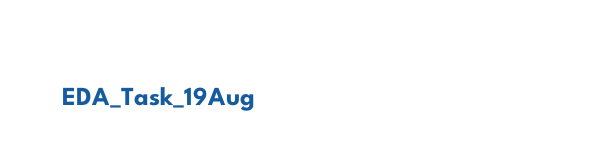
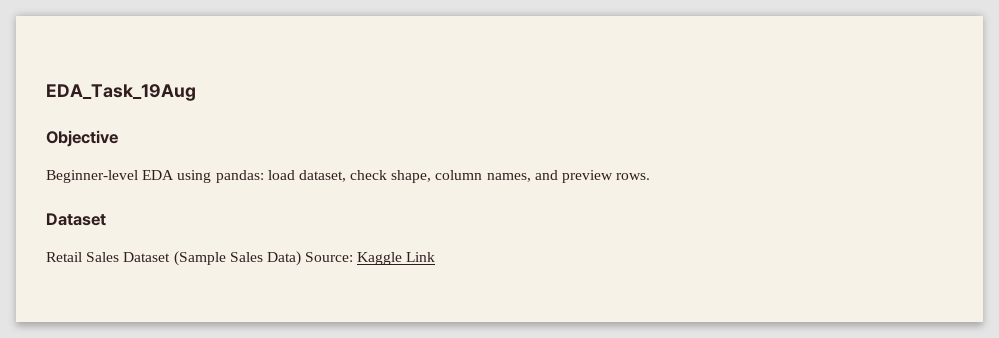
+ Objective
+ Beginner-level EDA using pandas: load dataset, check shape, column names, and preview rows.
+ Dataset
+ Retail Sales Dataset (Sample Sales Data) Source: Kaggle Link

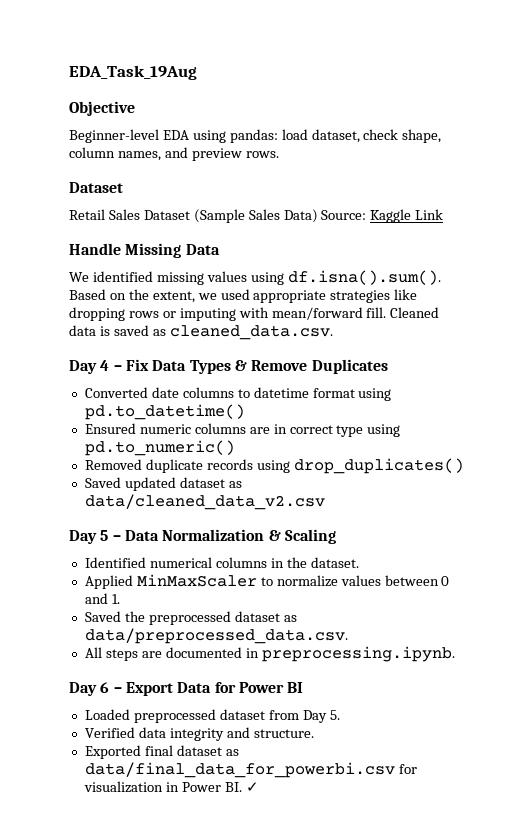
+ Handle Missing Data
+ We identified missing values using df.isna().sum(). Based on the extent, we used appropriate strategies like dropping rows or imputing with mean/forward fill. Cleaned data is saved as cleaned_data.csv.
+ Day 4 – Fix Data Types & Remove Duplicates
+ Converted date columns to datetime format using pd.to_datetime()
+ Ensured numeric columns are in correct type using pd.to_numeric()
+ Removed duplicate records using drop_duplicates()
+ Saved updated dataset as data/cleaned_data_v2.csv
+ Day 5 – Data Normalization & Scaling
+ Identified numerical columns in the dataset.
+ Applied MinMaxScaler to normalize values between 0 and 1.
+ Saved the preprocessed dataset as data/preprocessed_data.csv.
+ All steps are documented in preprocessing.ipynb.
+ Day 6 – Export Data for Power BI
+ Loaded preprocessed dataset from Day 5.
+ Verified data integrity and structure.
+ Exported final dataset as data/final_data_for_powerbi.csv for visualization in Power BI. ✓

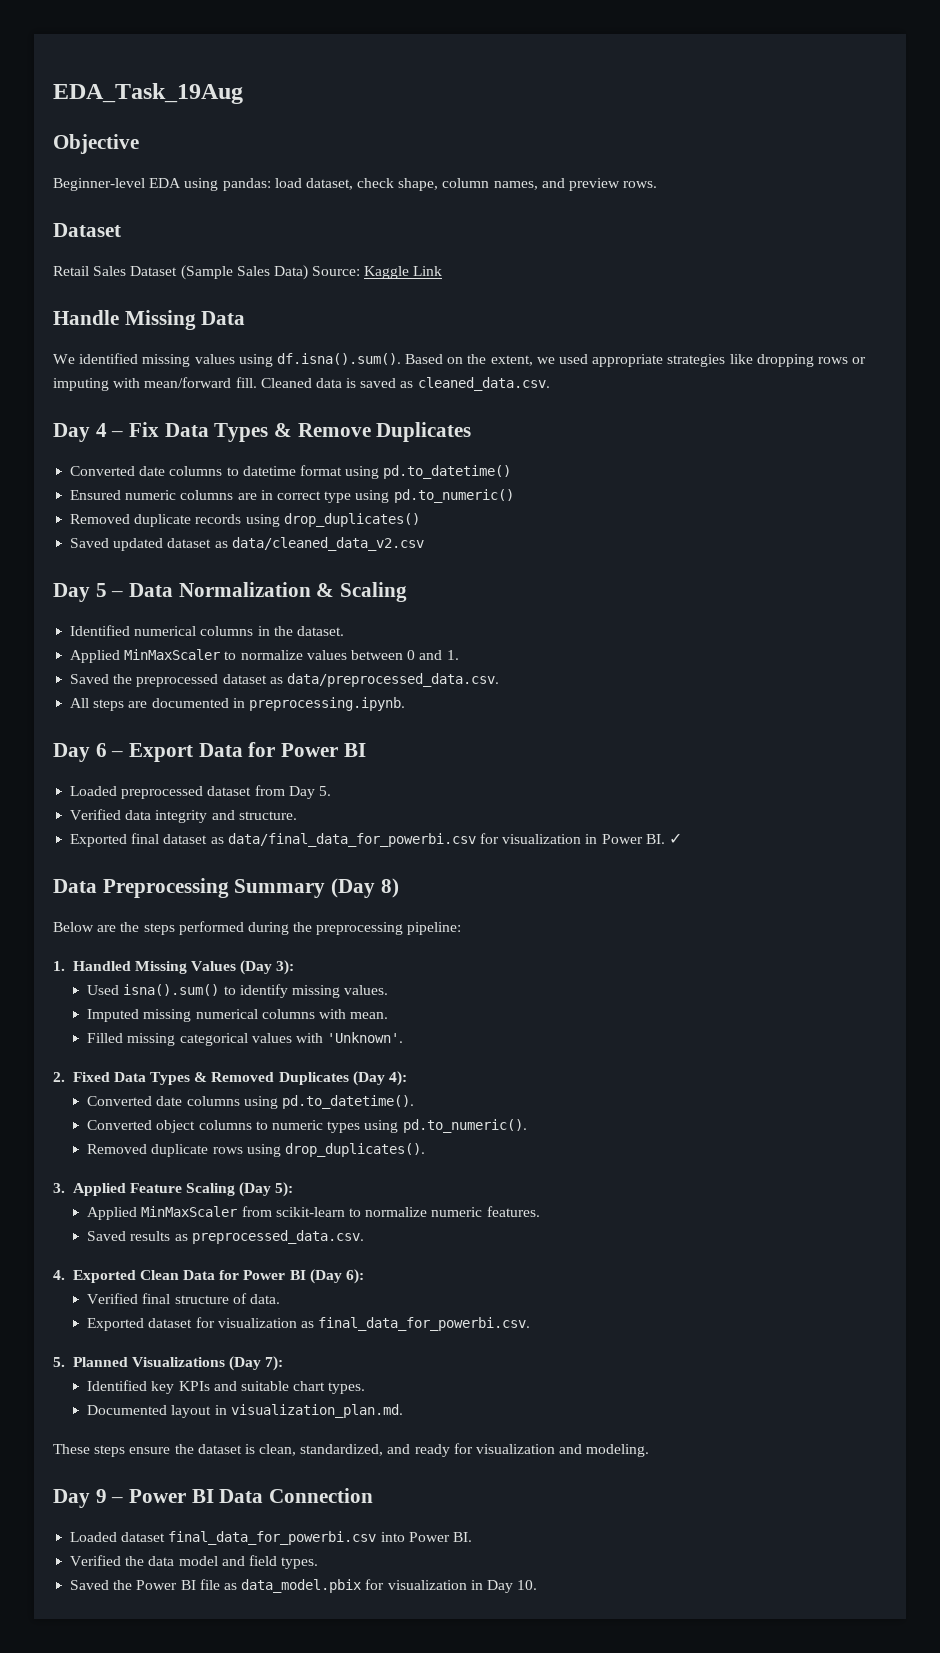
+ Data Preprocessing Summary (Day 8)
+ Below are the steps performed during the preprocessing pipeline:
+ 1. Handled Missing Values (Day 3):
+ Used isna().sum() to identify missing values.
+ Imputed missing numerical columns with mean.
+ Filled missing categorical values with 'Unknown'.
+ 2. Fixed Data Types & Removed Duplicates (Day 4):
+ Converted date columns using pd.to_datetime().
+ Converted object columns to numeric types using pd.to_numeric().
+ Removed duplicate rows using drop_duplicates().
+ 3. Applied Feature Scaling (Day 5):
+ Applied MinMaxScaler from scikit-learn to normalize numeric features.
+ Saved results as preprocessed_data.csv.
+ 4. Exported Clean Data for Power BI (Day 6):
+ Verified final structure of data.
+ Exported dataset for visualization as final_data_for_powerbi.csv.
+ 5. Planned Visualizations (Day 7):
+ Identified key KPIs and suitable chart types.
+ Documented layout in visualization_plan.md.
+ These steps ensure the dataset is clean, standardized, and ready for visualization and modeling.
+ Day 9 – Power BI Data Connection
+ Loaded dataset final_data_for_powerbi.csv into Power BI.
+ Verified the data model and field types.
+ Saved the Power BI file as data_model.pbix for visualization in Day 10.

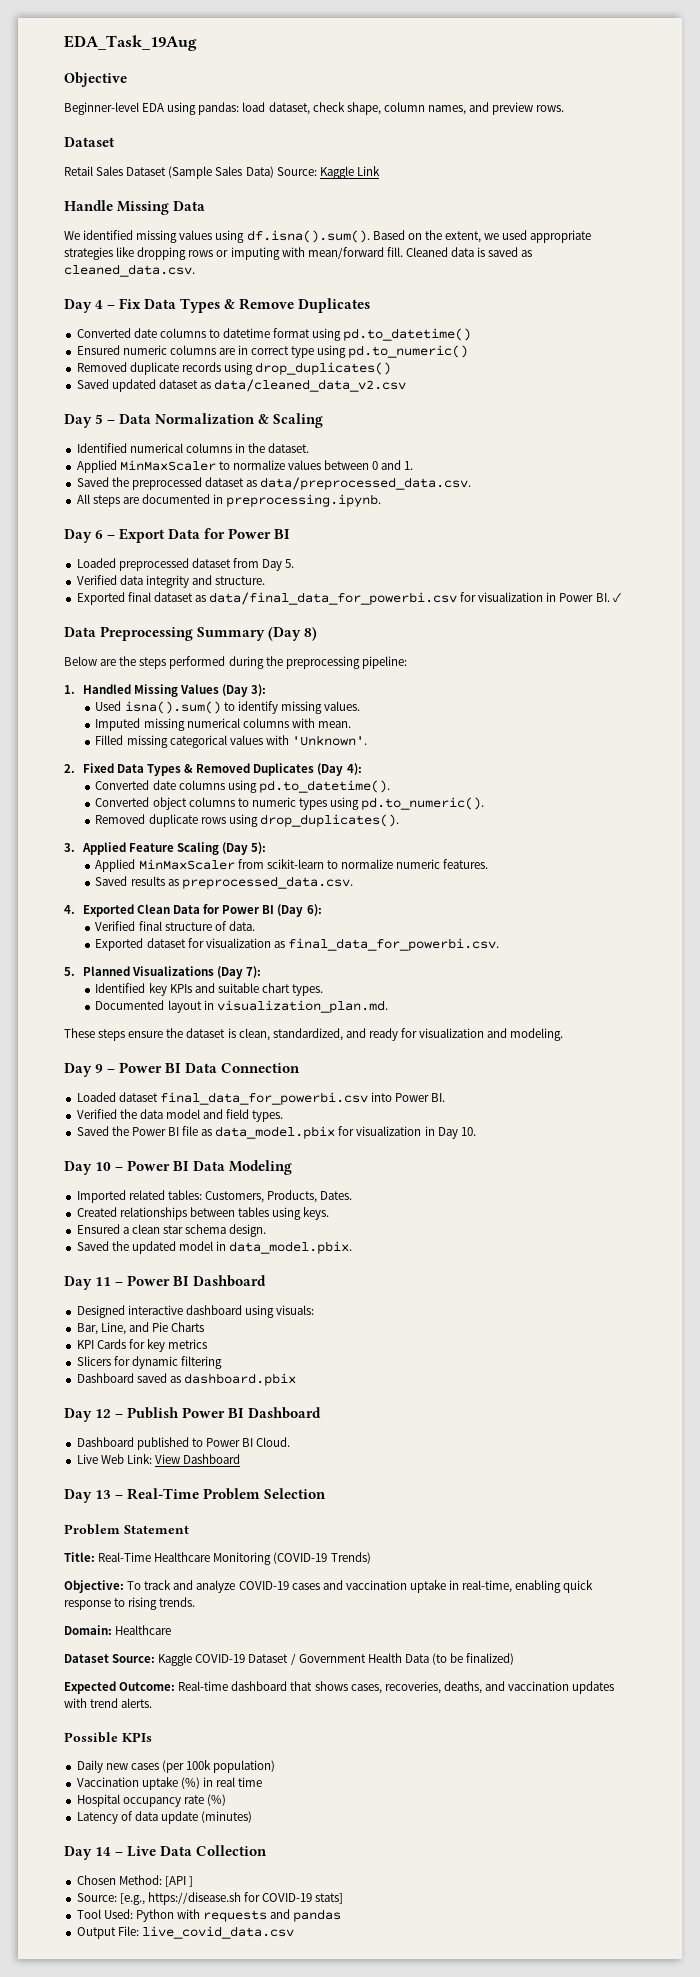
+ Day 10 – Power BI Data Modeling
+ Imported related tables: Customers, Products, Dates.
+ Created relationships between tables using keys.
+ Ensured a clean star schema design.
+ Saved the updated model in data_model.pbix.
+ Day 11 – Power BI Dashboard
+ Designed interactive dashboard using visuals:
+ Bar, Line, and Pie Charts
+ KPI Cards for key metrics
+ Slicers for dynamic filtering
+ Dashboard saved as dashboard.pbix
+ Day 12 – Publish Power BI Dashboard
+ Dashboard published to Power BI Cloud.
+ Live Web Link: View Dashboard
+ Day 13 – Real-Time Problem Selection
+ Problem Statement
+ Title: Real-Time Healthcare Monitoring (COVID-19 Trends)
+ Objective: To track and analyze COVID-19 cases and vaccination uptake in real-time, enabling quick response to rising trends.
+ Domain: Healthcare
+ Dataset Source: Kaggle COVID-19 Dataset / Government Health Data (to be finalized)
+ Expected Outcome: Real-time dashboard that shows cases, recoveries, deaths, and vaccination updates with trend alerts.
+ Possible KPIs
+ Daily new cases (per 100k population)
+ Vaccination uptake (%) in real time
+ Hospital occupancy rate (%)
+ Latency of data update (minutes)
+ Day 14 – Live Data Collection
+ Chosen Method: [API ]
+ Source: [e.g., https://disease.sh for COVID-19 stats]
+ Tool Used: Python with requests and pandas
+ Output File: live_covid_data.csv

